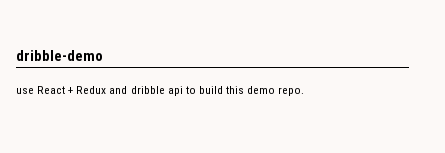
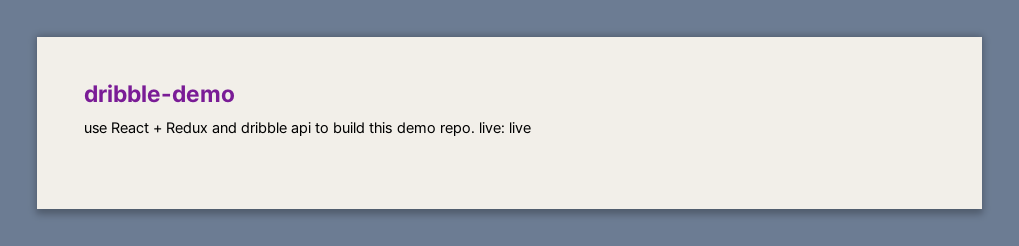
- use React + Redux and dribble api to build this demo repo.
+ use React + Redux and dribble api to build this demo repo. live: live

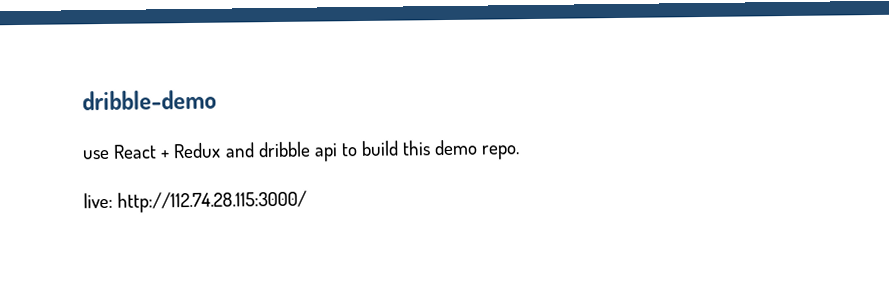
- use React + Redux and dribble api to build this demo repo. live: live
+ use React + Redux and dribble api to build this demo repo.
+ live: http://112.74.28.115:3000/

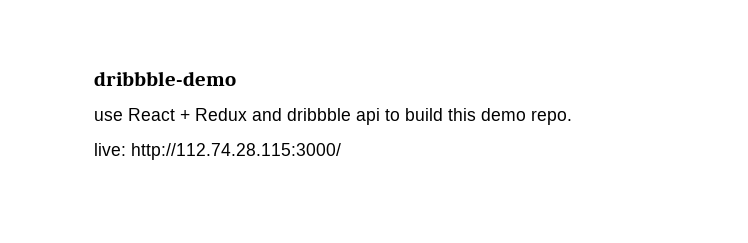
- dribble-demo
+ dribbble-demo
- use React + Redux and dribble api to build this demo repo.
+ use React + Redux and dribbble api to build this demo repo.

